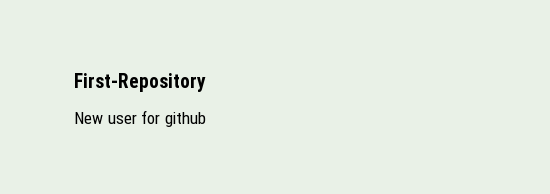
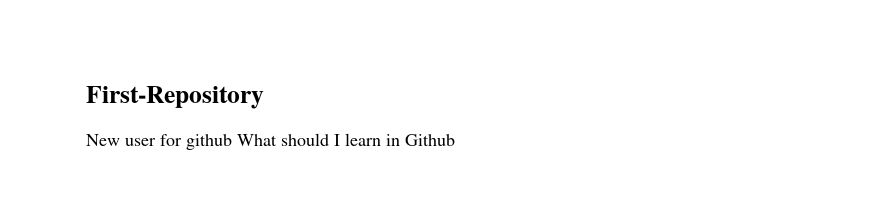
- New user for github
+ New user for github What should I learn in Github

